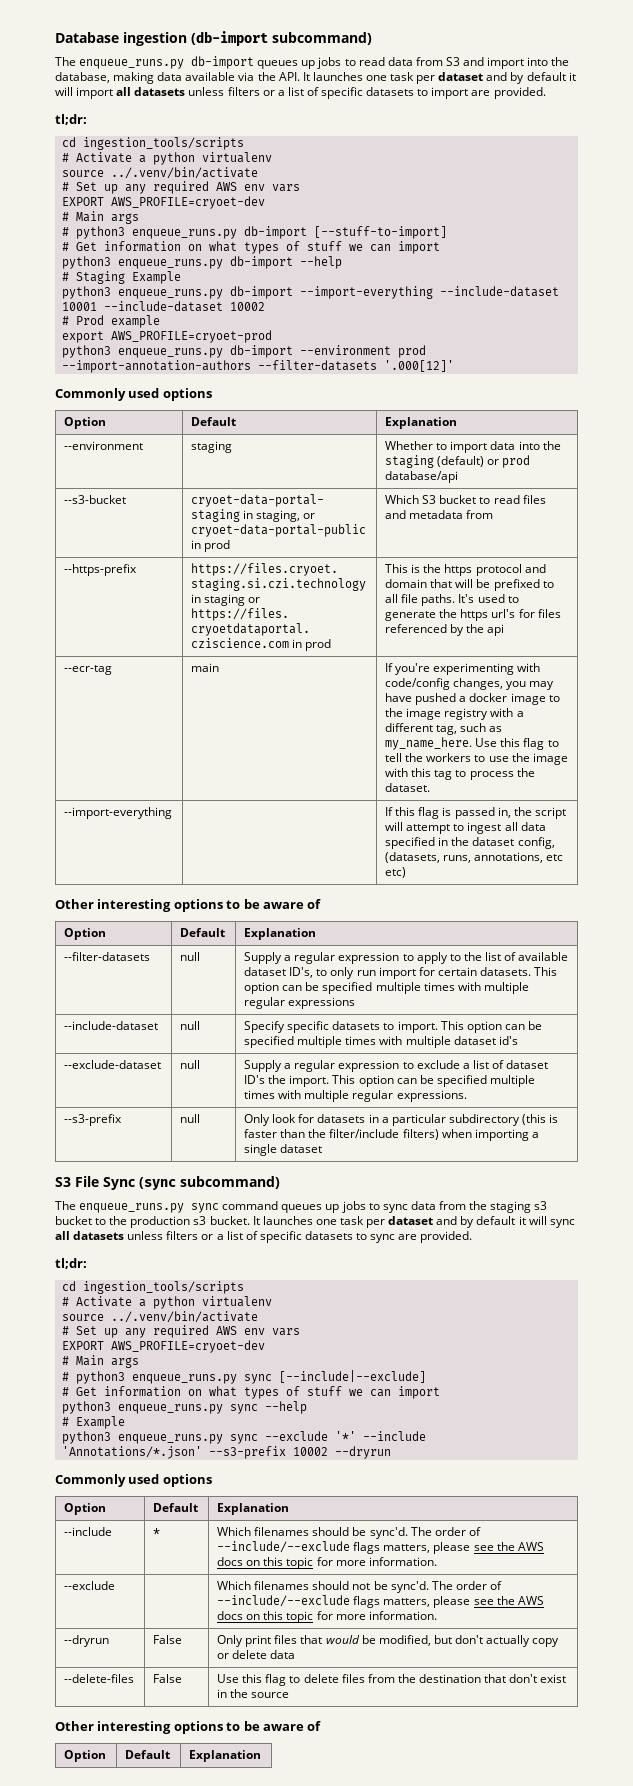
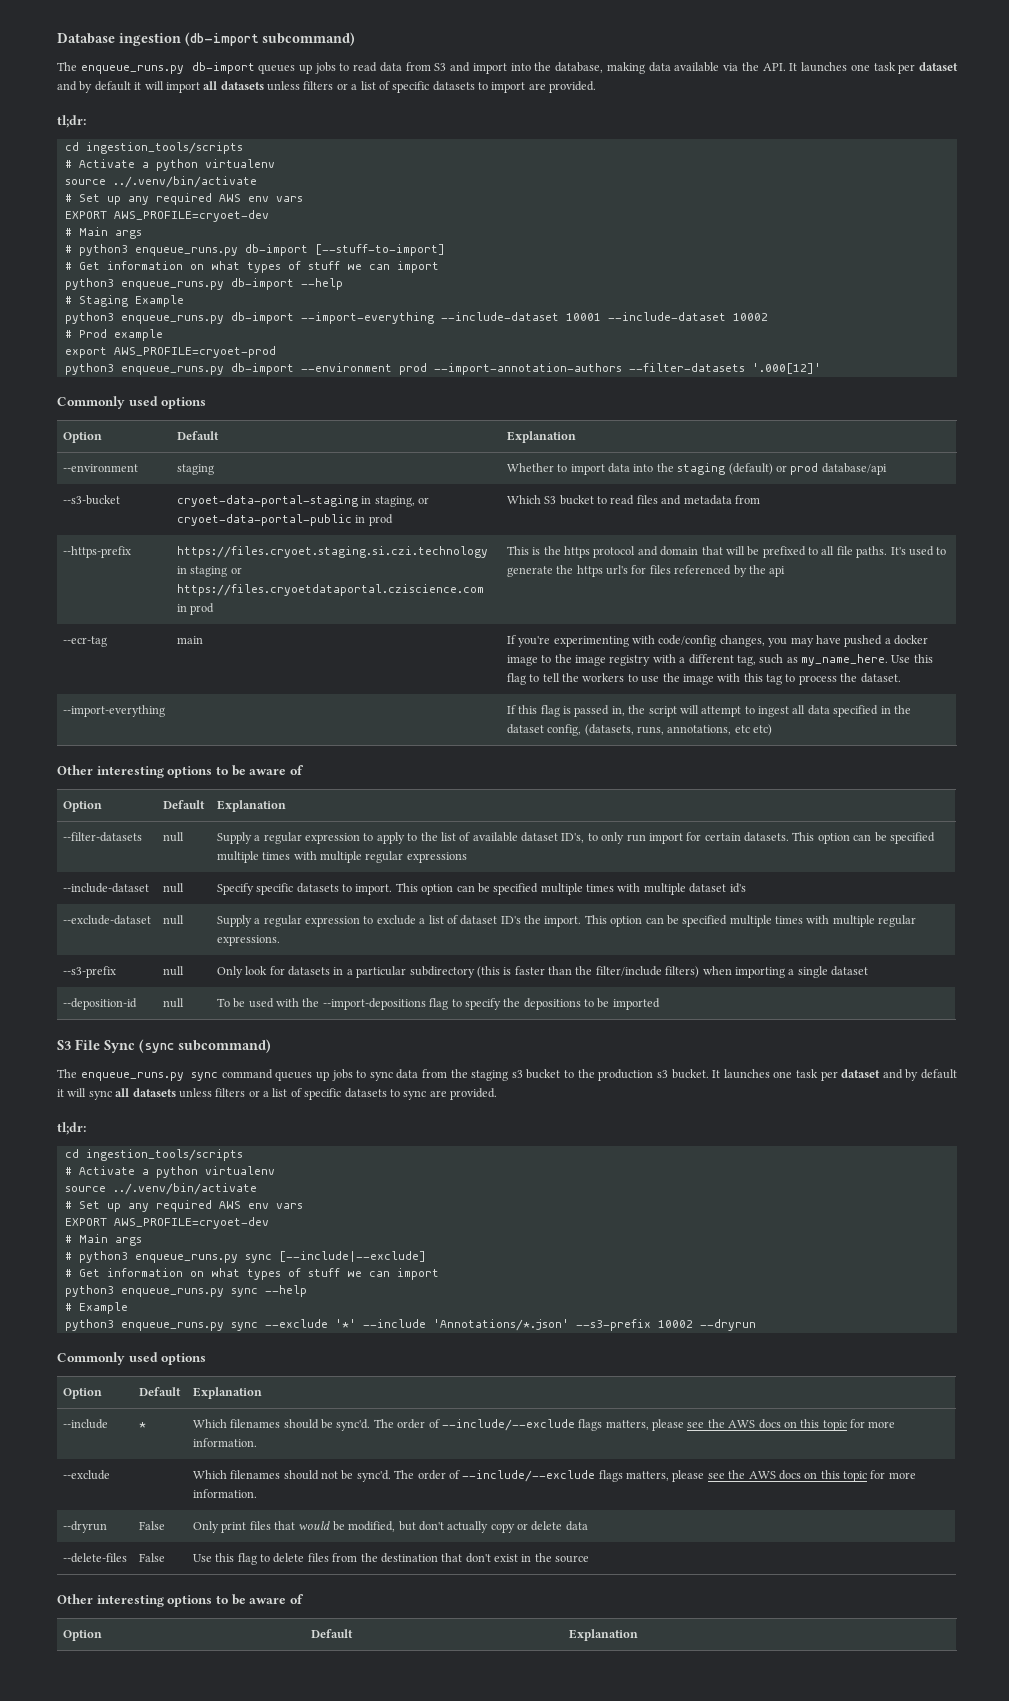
+ --deposition-id | null | To be used with the --import-depositions flag to specify the depositions to be imported

